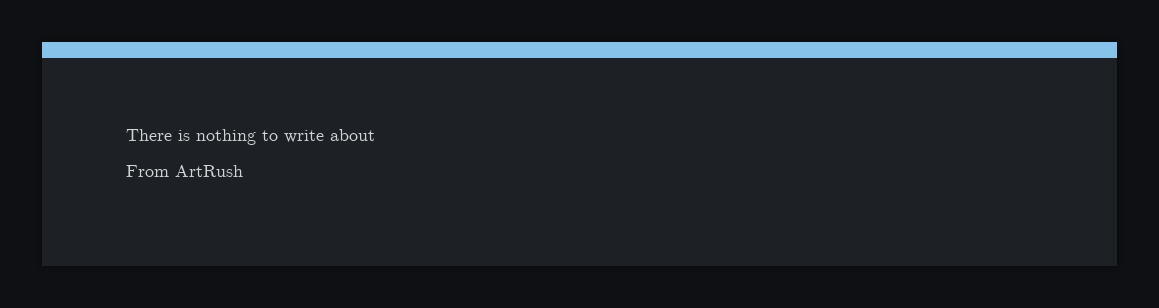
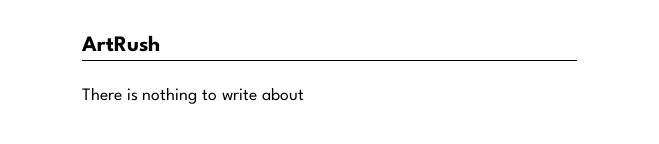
+ ArtRush
- From ArtRush

